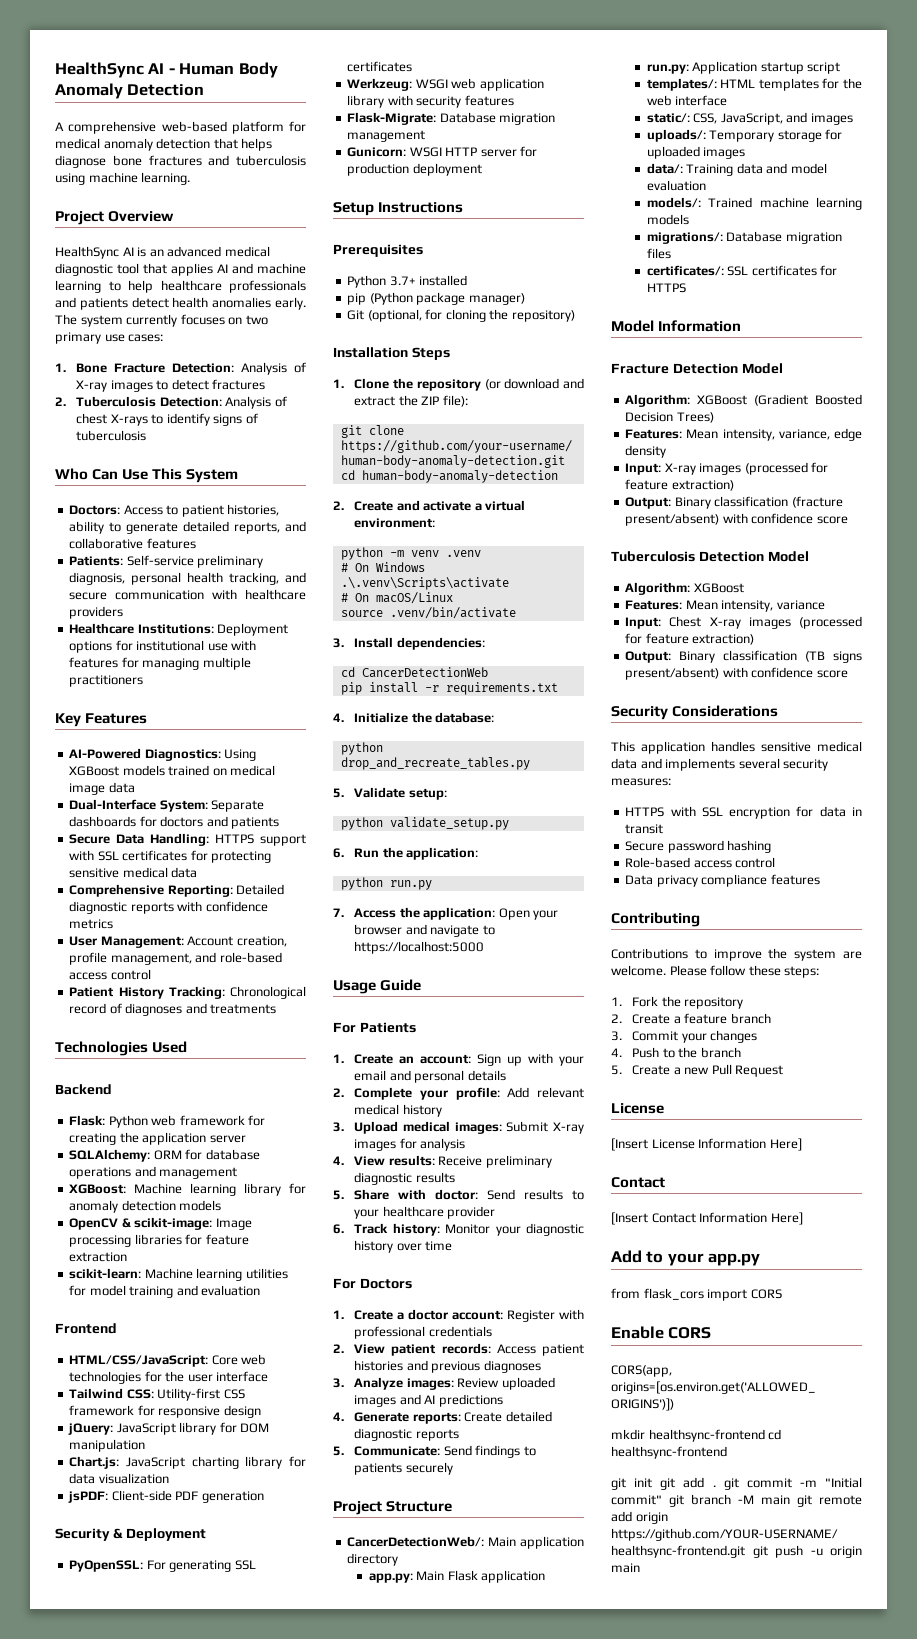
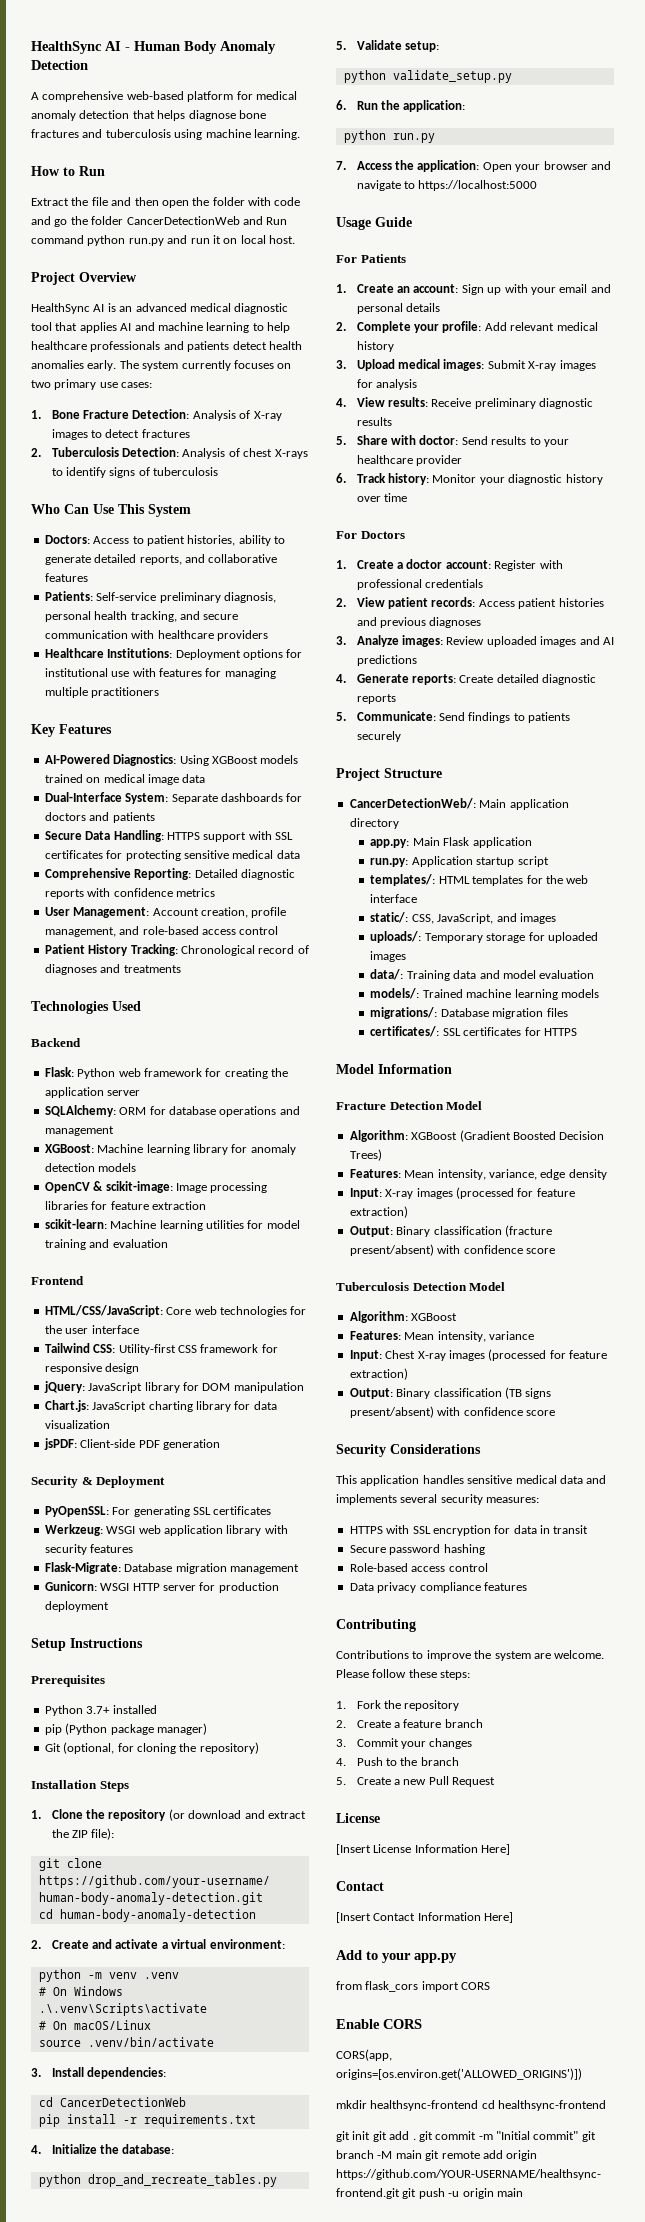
+ How to Run
+ Extract the file and then open the folder with code and go the folder CancerDetectionWeb and Run command python run.py and run it on local host.

